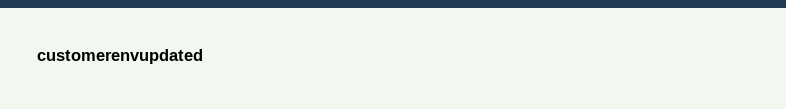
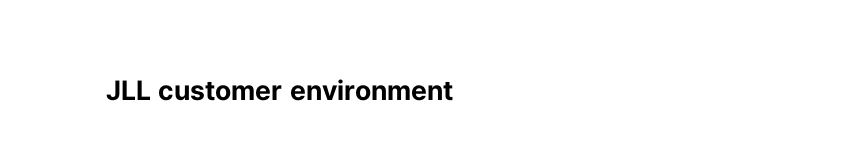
- customerenvupdated
+ JLL customer environment

